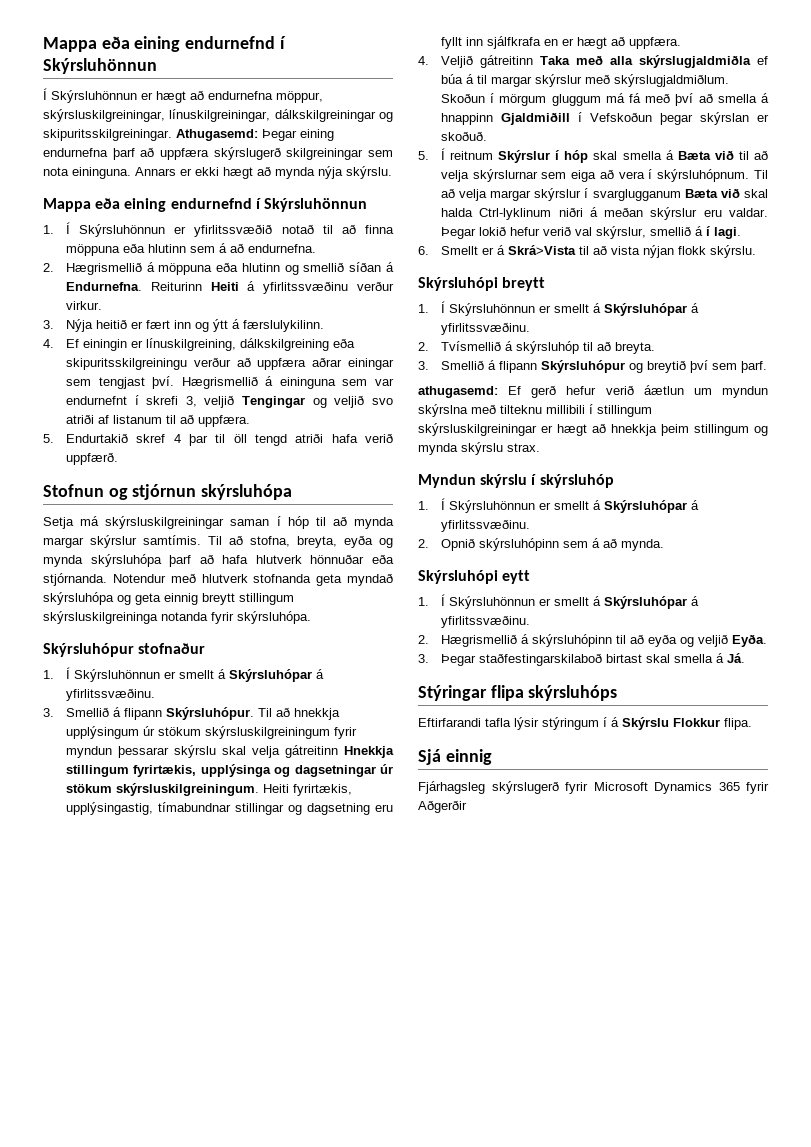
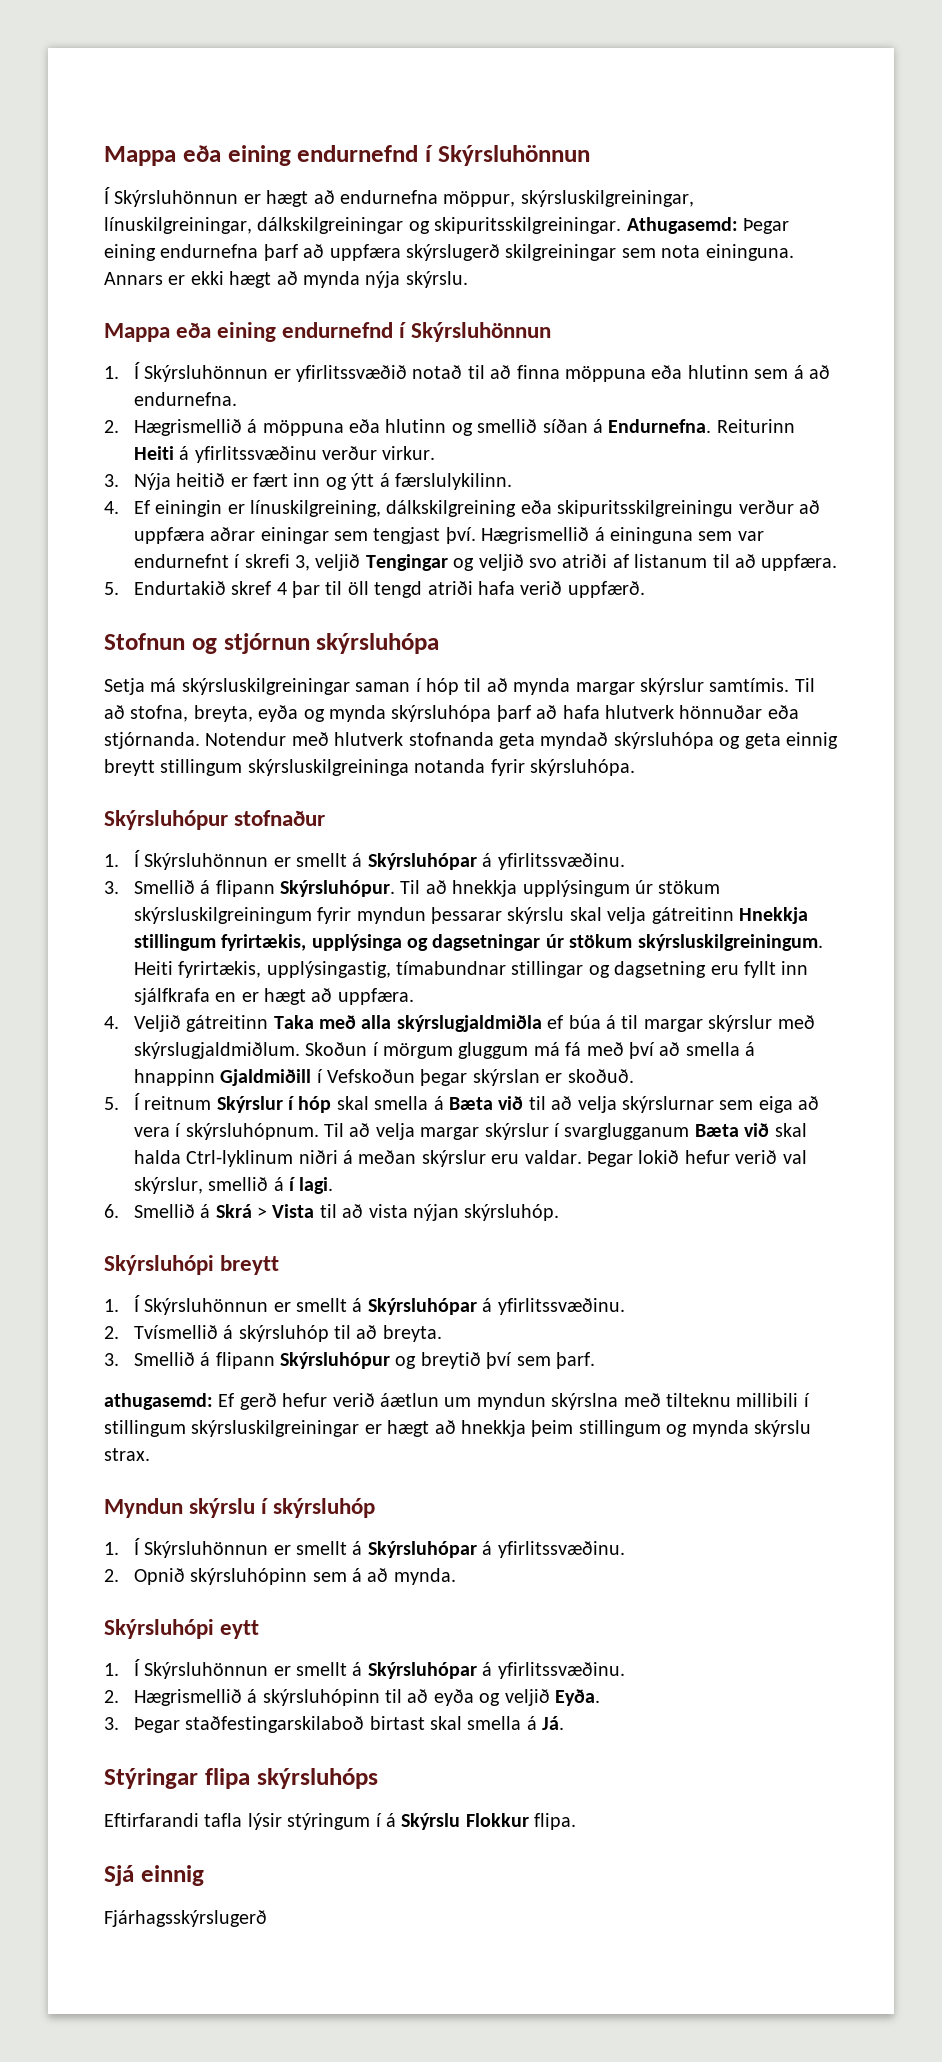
- 6. Smellt er á Skrá>Vista til að vista nýjan flokk skýrslu.
+ 6. Smellið á Skrá > Vista til að vista nýjan skýrsluhóp.
- Fjárhagsleg skýrslugerð fyrir Microsoft Dynamics 365 fyrir Aðgerðir
+ Fjárhagsskýrslugerð

